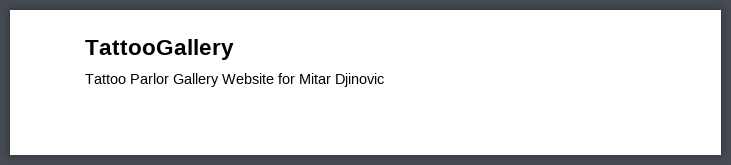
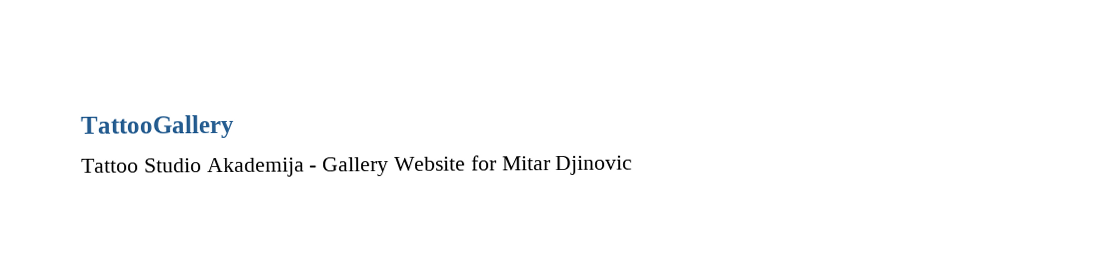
- Tattoo Parlor Gallery Website for Mitar Djinovic
+ Tattoo Studio Akademija - Gallery Website for Mitar Djinovic

